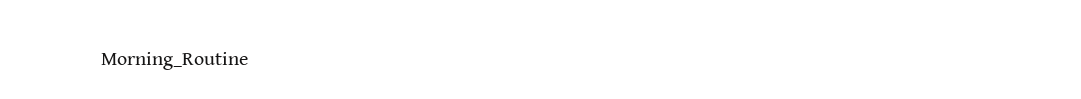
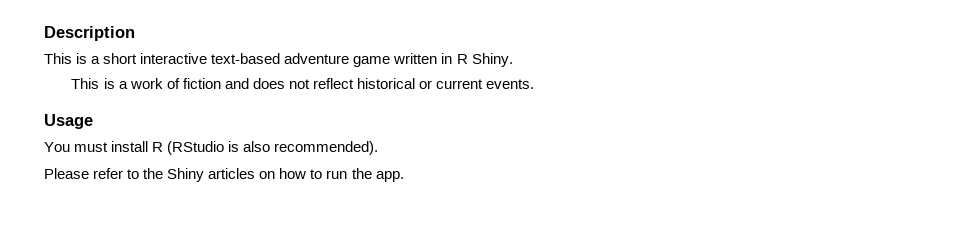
- Morning_Routine
+ Description
+ This is a short interactive text-based adventure game written in R Shiny.
+ This is a work of fiction and does not reflect historical or current events.
+ Usage
+ You must install R (RStudio is also recommended).
+ Please refer to the Shiny articles on how to run the app.

